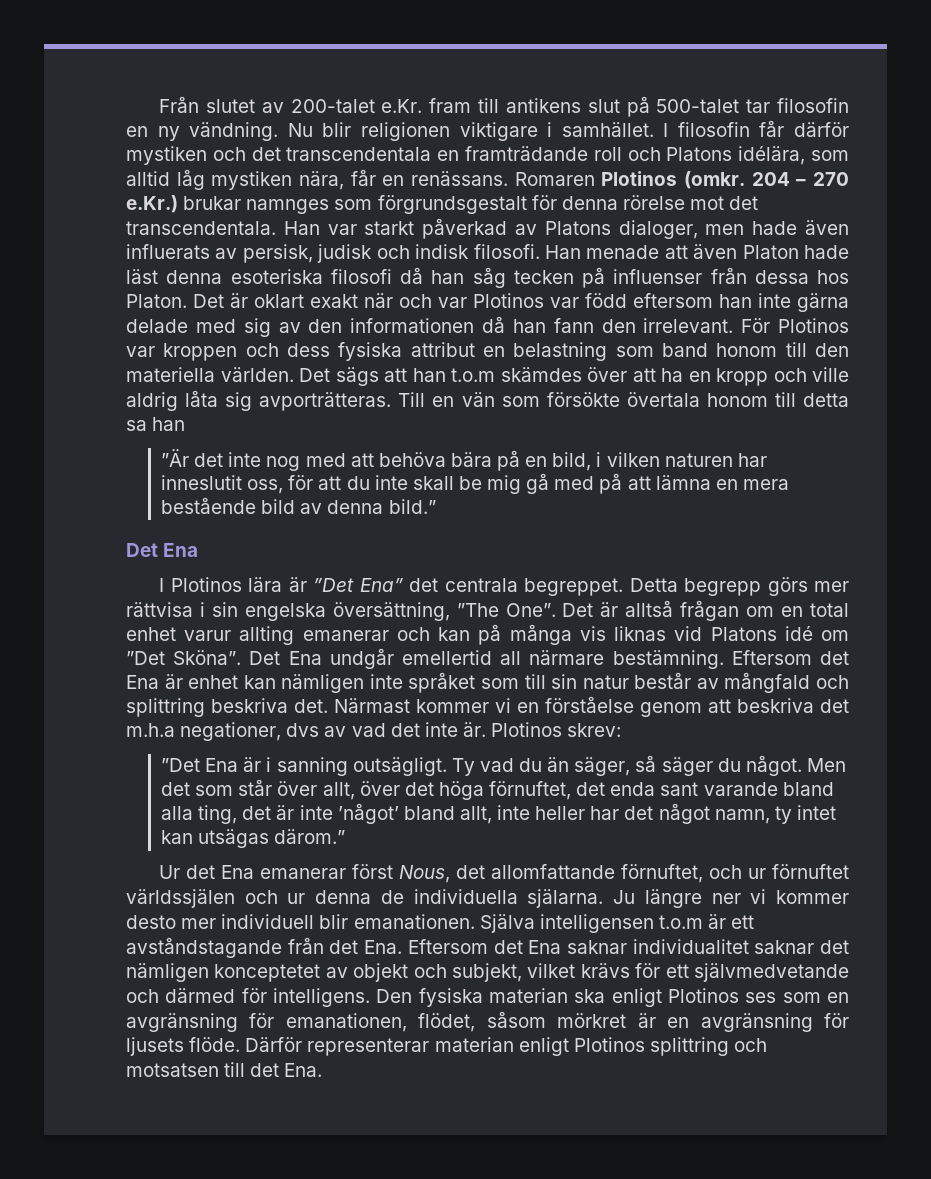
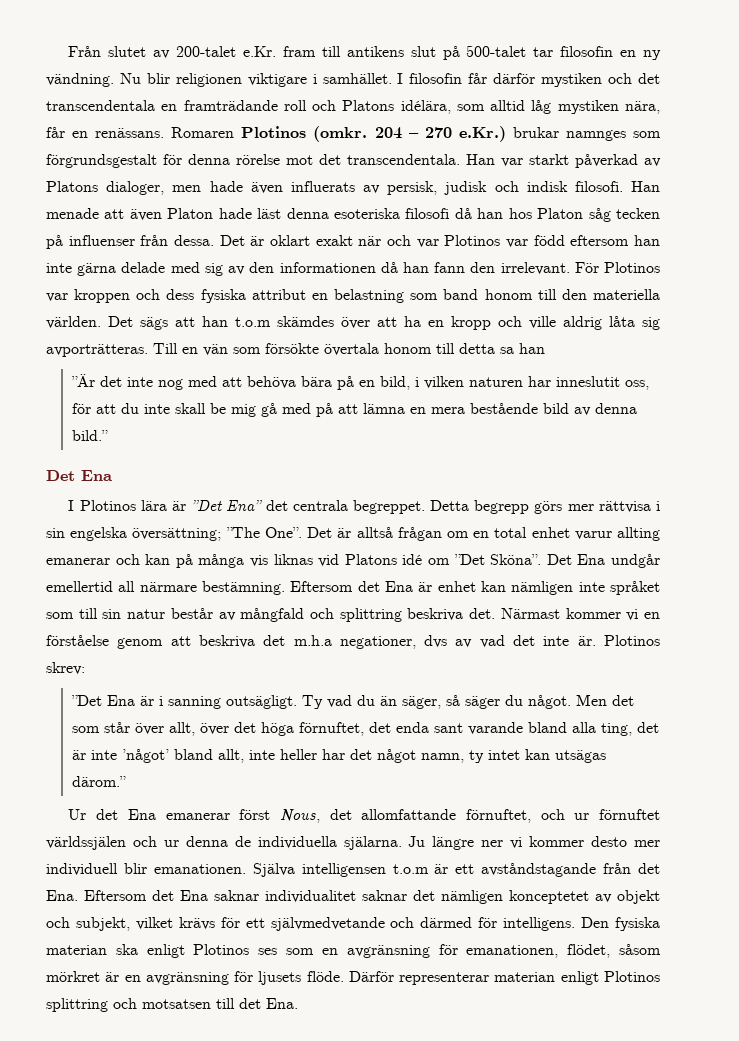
- Han menade att även Platon hade läst denna esoteriska filosofi då han såg tecken på influenser från dessa hos Platon.
+ Han menade att även Platon hade läst denna esoteriska filosofi då han hos Platon såg tecken på influenser från dessa.
- Detta begrepp görs mer rättvisa i sin engelska översättning, ”The One”.
+ Detta begrepp görs mer rättvisa i sin engelska översättning; ”The One”.

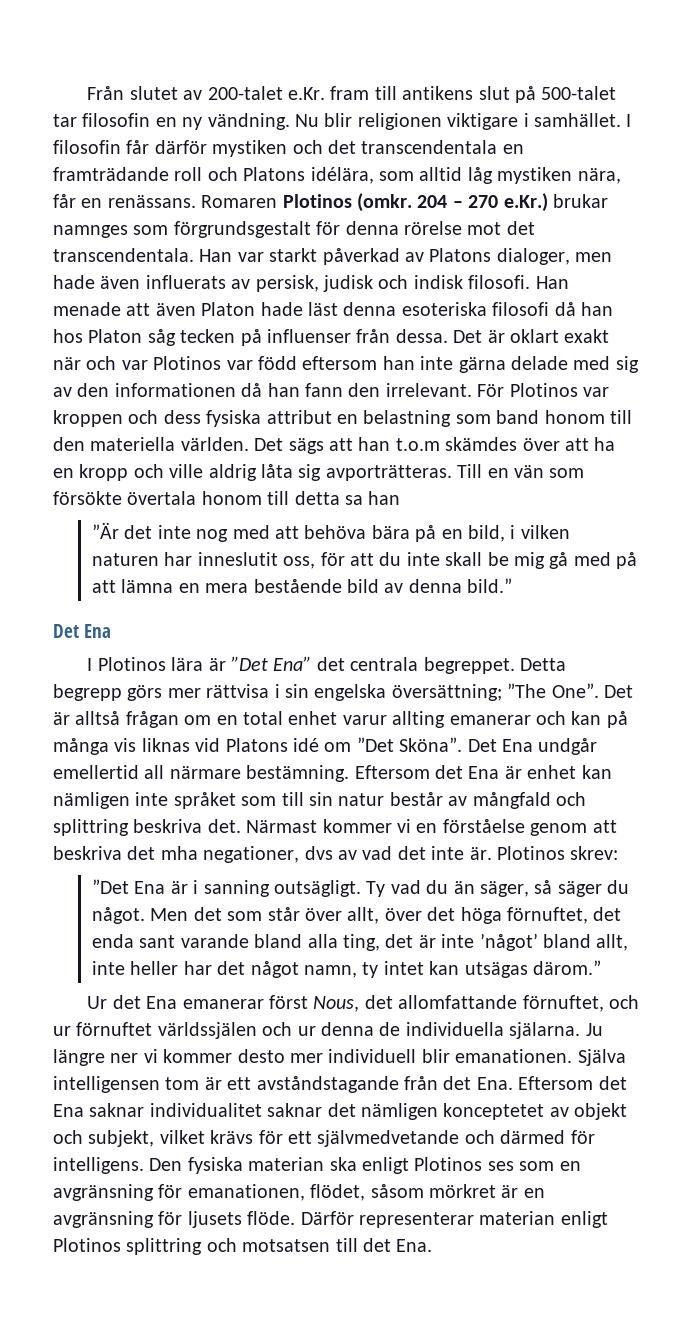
- Närmast kommer vi en förståelse genom att beskriva det m.h.a negationer, dvs av vad det inte är.
+ Närmast kommer vi en förståelse genom att beskriva det mha negationer, dvs av vad det inte är.
- Själva intelligensen t.o.m är ett avståndstagande från det Ena. Eftersom det Ena saknar individualitet saknar det nämligen konceptetet av objekt och subjekt, vilket krävs för ett självmedvetande och därmed för intelligens.
+ Själva intelligensen tom är ett avståndstagande från det Ena. Eftersom det Ena saknar individualitet saknar det nämligen konceptetet av objekt och subjekt, vilket krävs för ett självmedvetande och därmed för intelligens.

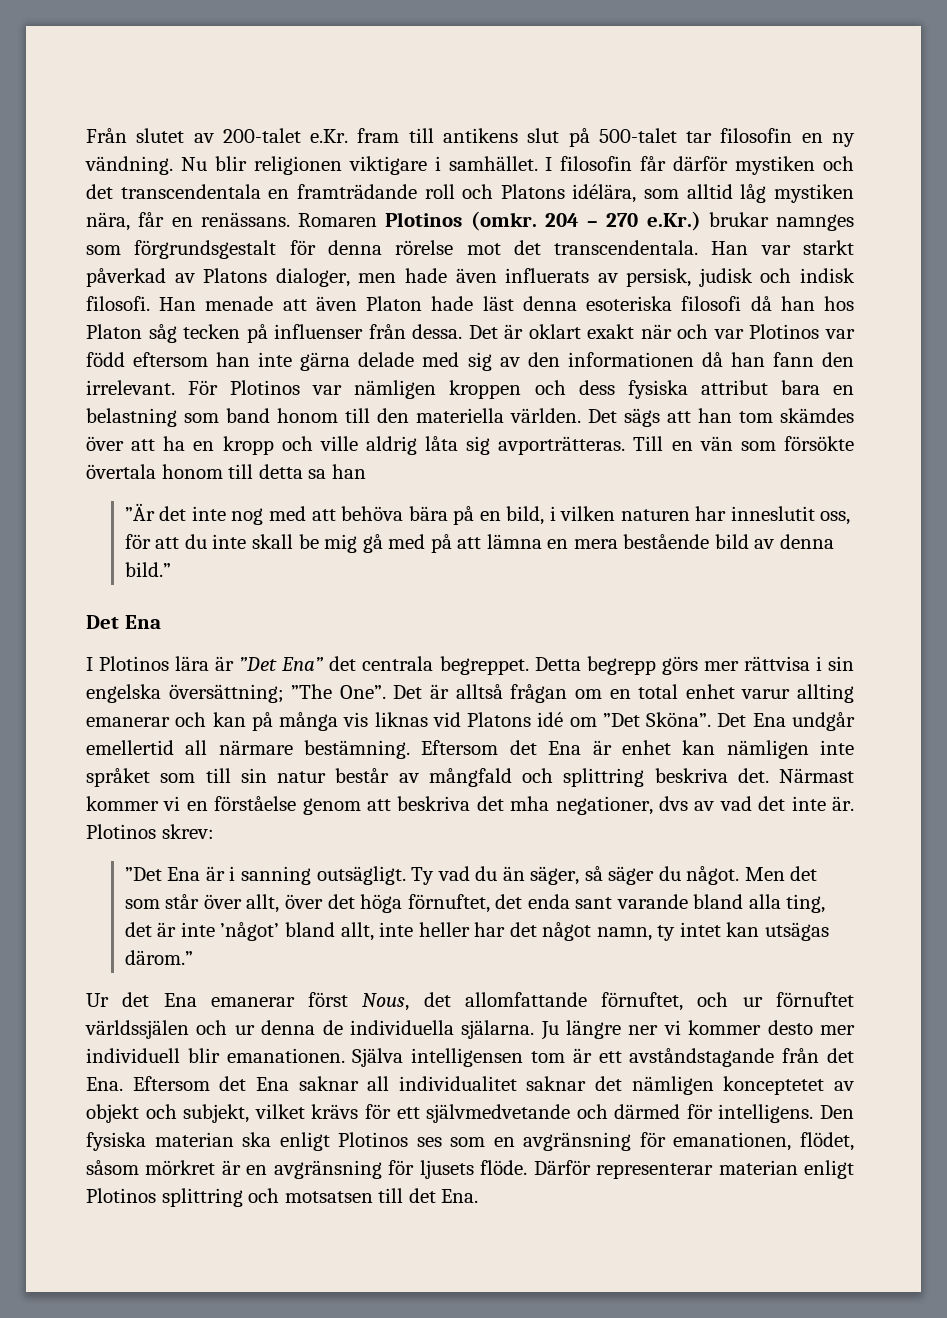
- För Plotinos var kroppen och dess fysiska attribut en belastning som band honom till den materiella världen.
+ För Plotinos var nämligen kroppen och dess fysiska attribut bara en belastning som band honom till den materiella världen.
- Det sägs att han t.o.m skämdes över att ha en kropp och ville aldrig låta sig avporträtteras.
+ Det sägs att han tom skämdes över att ha en kropp och ville aldrig låta sig avporträtteras.
- Själva intelligensen tom är ett avståndstagande från det Ena. Eftersom det Ena saknar individualitet saknar det nämligen konceptetet av objekt och subjekt, vilket krävs för ett självmedvetande och därmed för intelligens.
+ Själva intelligensen tom är ett avståndstagande från det Ena. Eftersom det Ena saknar all individualitet saknar det nämligen konceptetet av objekt och subjekt, vilket krävs för ett självmedvetande och därmed för intelligens.

